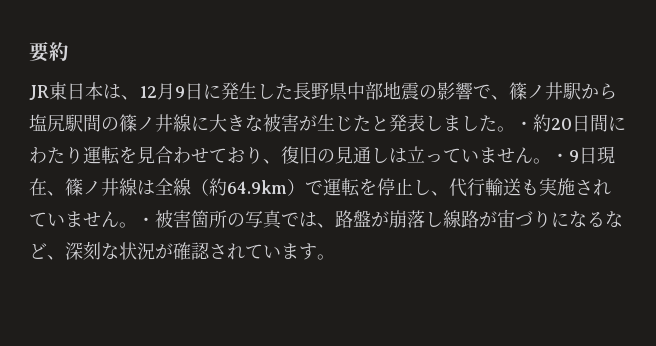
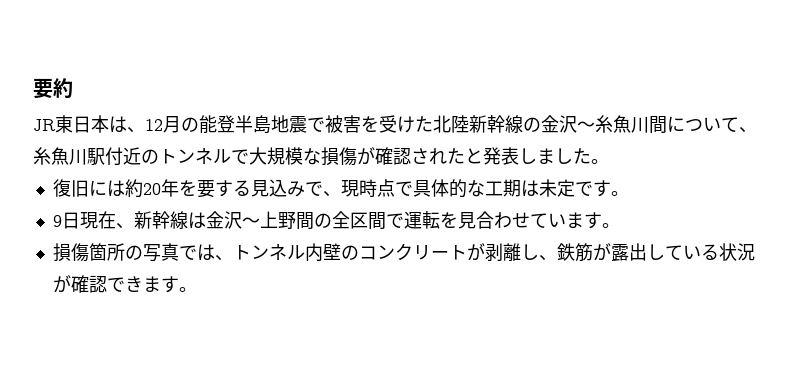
- JR東日本は、12月9日に発生した長野県中部地震の影響で、篠ノ井駅から塩尻駅間の篠ノ井線に大きな被害が生じたと発表しました。・約20日間にわたり運転を見合わせており、復旧の見通しは立っていません。・9日現在、篠ノ井線は全線（約64.9km）で運転を停止し、代行輸送も実施されていません。・被害箇所の写真では、路盤が崩落し線路が宙づりになるなど、深刻な状況が確認されています。
+ JR東日本は、12月の能登半島地震で被害を受けた北陸新幹線の金沢〜糸魚川間について、糸魚川駅付近のトンネルで大規模な損傷が確認されたと発表しました。
+ 復旧には約20年を要する見込みで、現時点で具体的な工期は未定です。
+ 9日現在、新幹線は金沢〜上野間の全区間で運転を見合わせています。
+ 損傷箇所の写真では、トンネル内壁のコンクリートが剥離し、鉄筋が露出している状況が確認できます。

